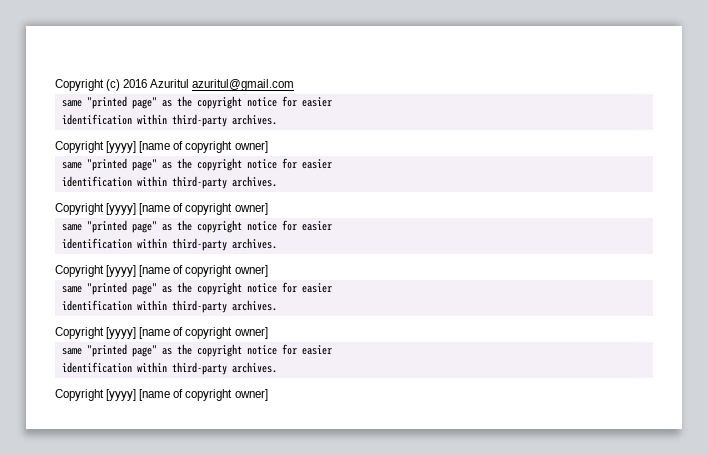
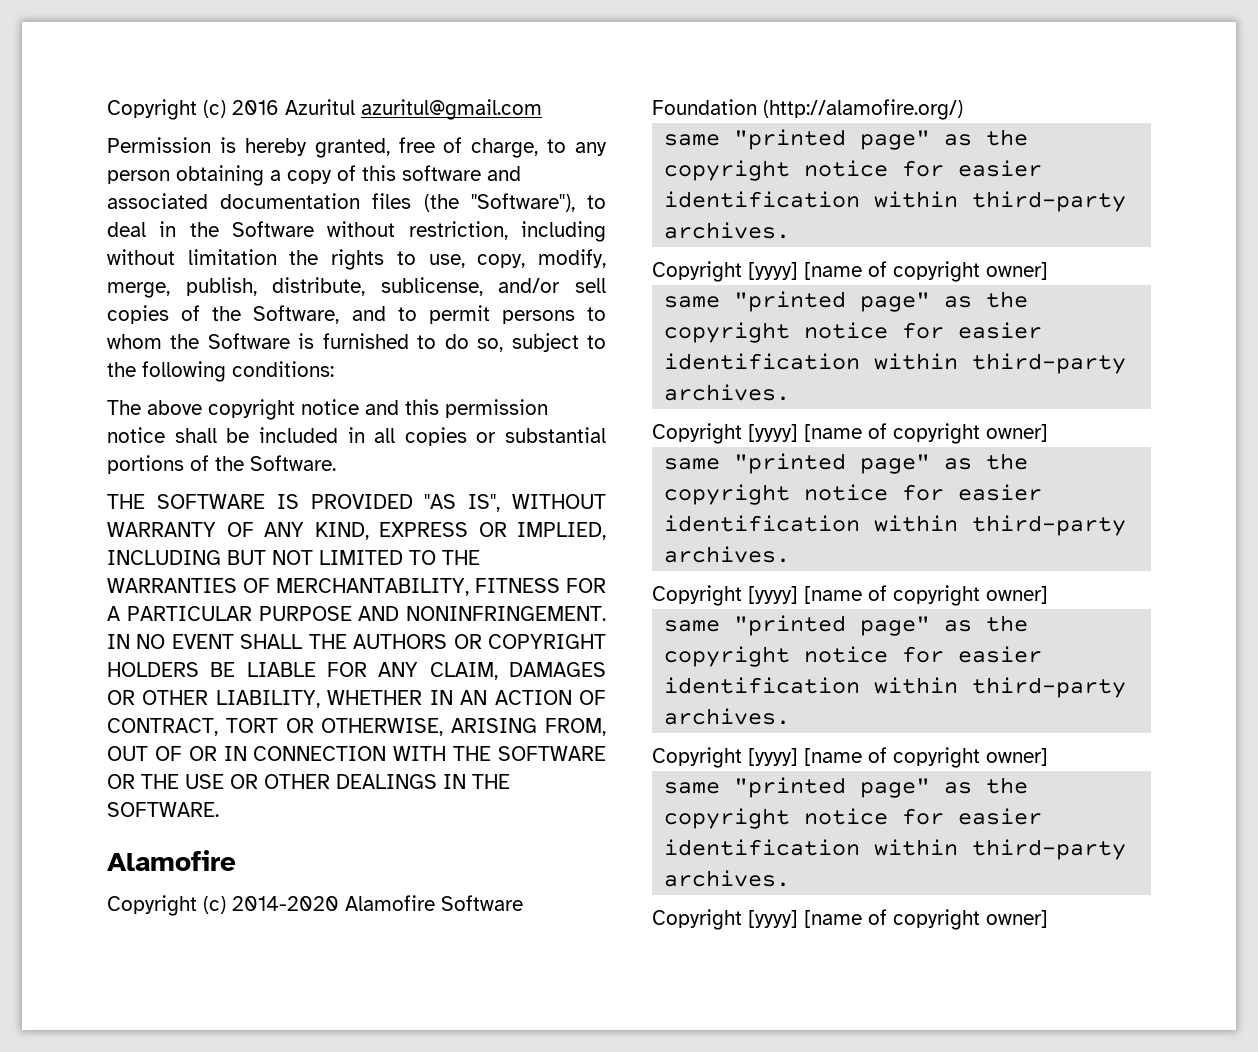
+ Permission is hereby granted, free of charge, to any person obtaining a copy of this software and associated documentation files (the "Software"), to deal in the Software without restriction, including without limitation the rights to use, copy, modify, merge, publish, distribute, sublicense, and/or sell copies of the Software, and to permit persons to whom the Software is furnished to do so, subject to the following conditions:
+ The above copyright notice and this permission notice shall be included in all copies or substantial portions of the Software.
+ THE SOFTWARE IS PROVIDED "AS IS", WITHOUT WARRANTY OF ANY KIND, EXPRESS OR IMPLIED, INCLUDING BUT NOT LIMITED TO THE WARRANTIES OF MERCHANTABILITY, FITNESS FOR A PARTICULAR PURPOSE AND NONINFRINGEMENT. IN NO EVENT SHALL THE AUTHORS OR COPYRIGHT HOLDERS BE LIABLE FOR ANY CLAIM, DAMAGES OR OTHER LIABILITY, WHETHER IN AN ACTION OF CONTRACT, TORT OR OTHERWISE, ARISING FROM, OUT OF OR IN CONNECTION WITH THE SOFTWARE OR THE USE OR OTHER DEALINGS IN THE SOFTWARE.
+ Alamofire
+ Copyright (c) 2014-2020 Alamofire Software Foundation (http://alamofire.org/)

